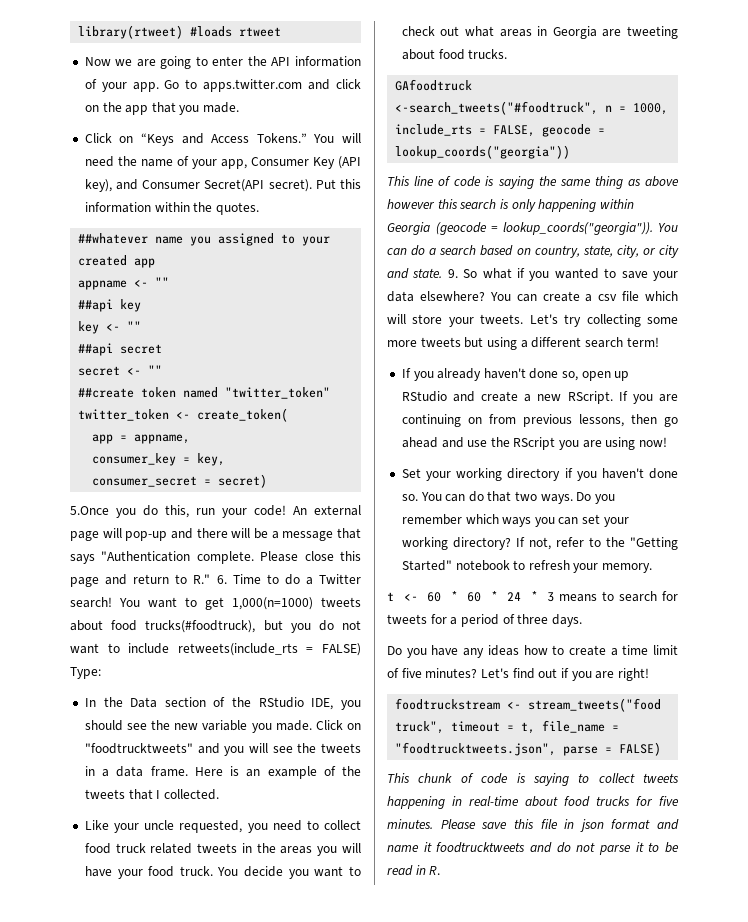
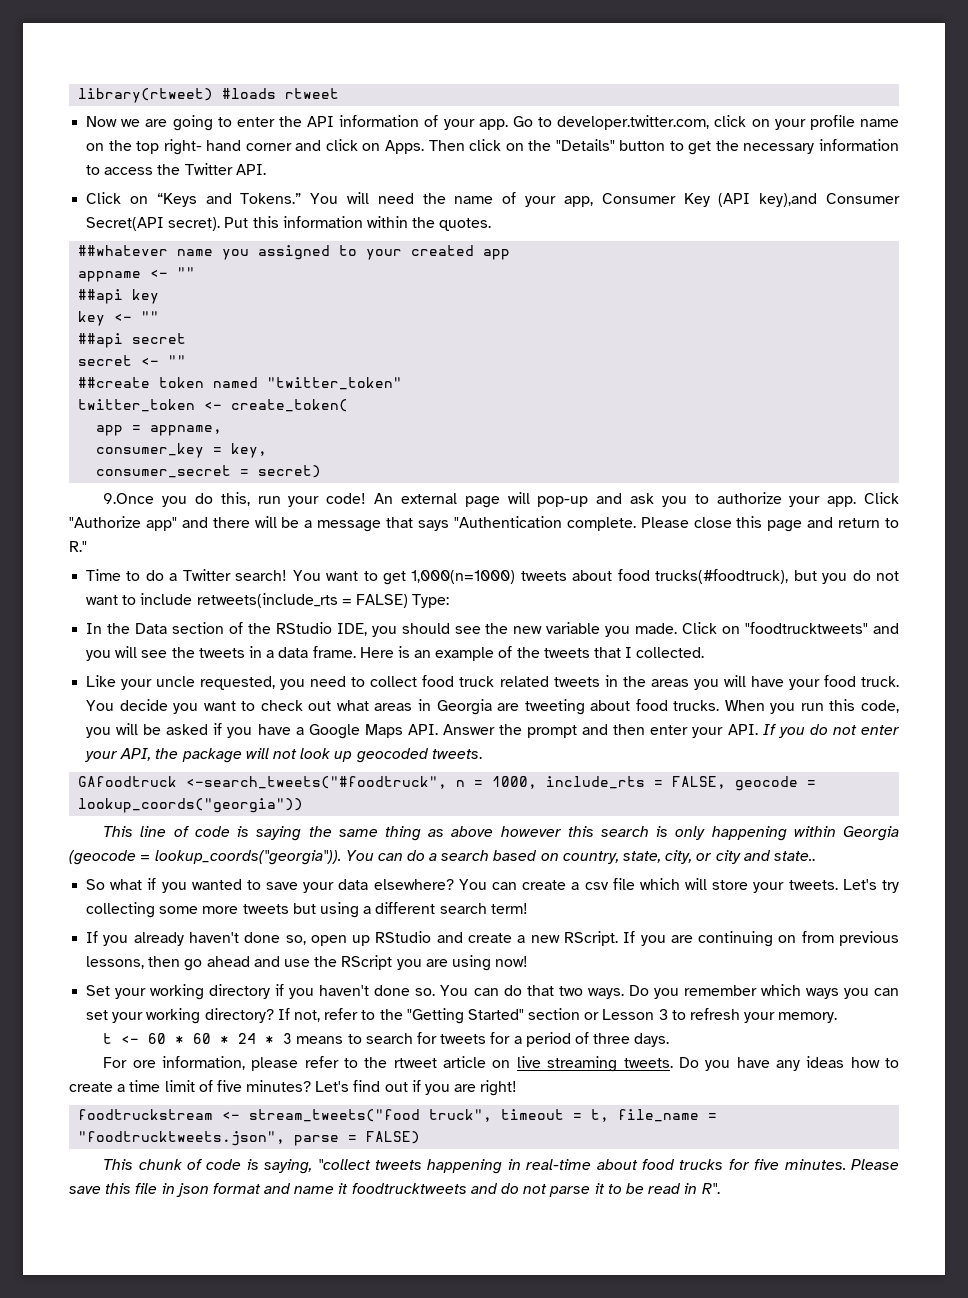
- Go to apps.twitter.com and click on the app that you made.
+ Go to developer.twitter.com, click on your profile name on the top right- hand corner and click on Apps. Then click on the "Details" button to get the necessary information to access the Twitter API.
- Click on “Keys and Access Tokens.”
+ Click on “Keys and Tokens.”
- You will need the name of your app, Consumer Key (API key), and Consumer Secret(API secret).
+ You will need the name of your app, Consumer Key (API key),and Consumer Secret(API secret).
- 5.Once you do this, run your code!
+ 9.Once you do this, run your code!
- An external page will pop-up and there will be a message that says "Authentication complete.
+ An external page will pop-up and ask you to authorize your app. Click "Authorize app" and there will be a message that says "Authentication complete.
- Please close this page and return to R." 6. Time to do a Twitter search!
+ Please close this page and return to R."
+ Time to do a Twitter search!
+ When you run this code, you will be asked if you have a Google Maps API. Answer the prompt and then enter your API. If you do not enter your API, the package will not look up geocoded tweets.
- You can do a search based on country, state, city, or city and state. 9. So what if you wanted to save your data elsewhere?
+ You can do a search based on country, state, city, or city and state..
+ So what if you wanted to save your data elsewhere?
- If not, refer to the "Getting Started" notebook to refresh your memory.
+ If not, refer to the "Getting Started" section or Lesson 3 to refresh your memory.
+ For ore information, please refer to the rtweet article on live streaming tweets.
- This chunk of code is saying to collect tweets happening in real-time about food trucks for five minutes.
+ This chunk of code is saying, "collect tweets happening in real-time about food trucks for five minutes.
- Please save this file in json format and name it foodtrucktweets and do not parse it to be read in R.
+ Please save this file in json format and name it foodtrucktweets and do not parse it to be read in R".

